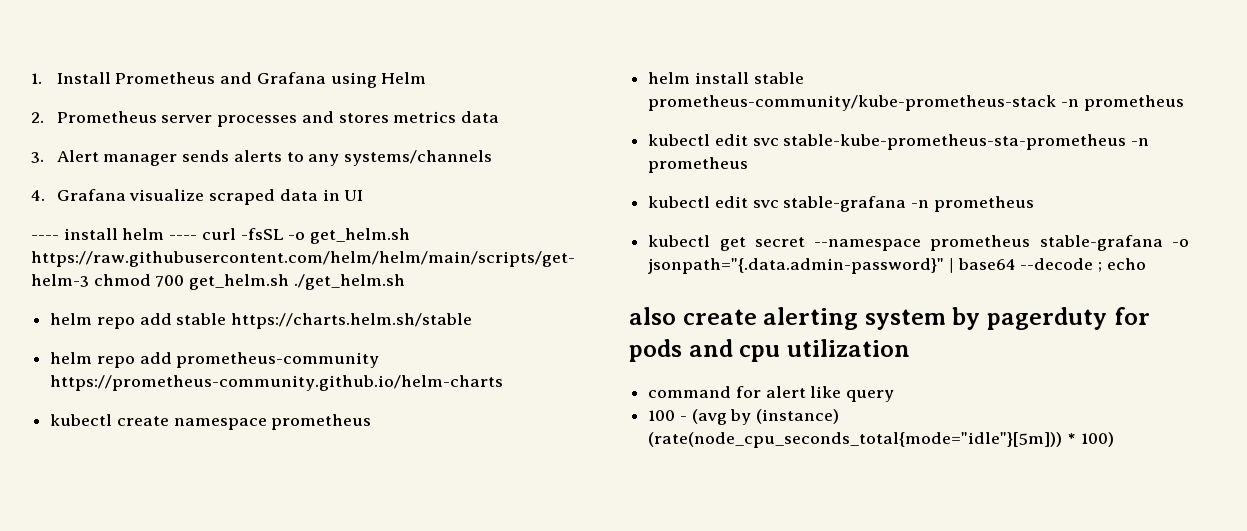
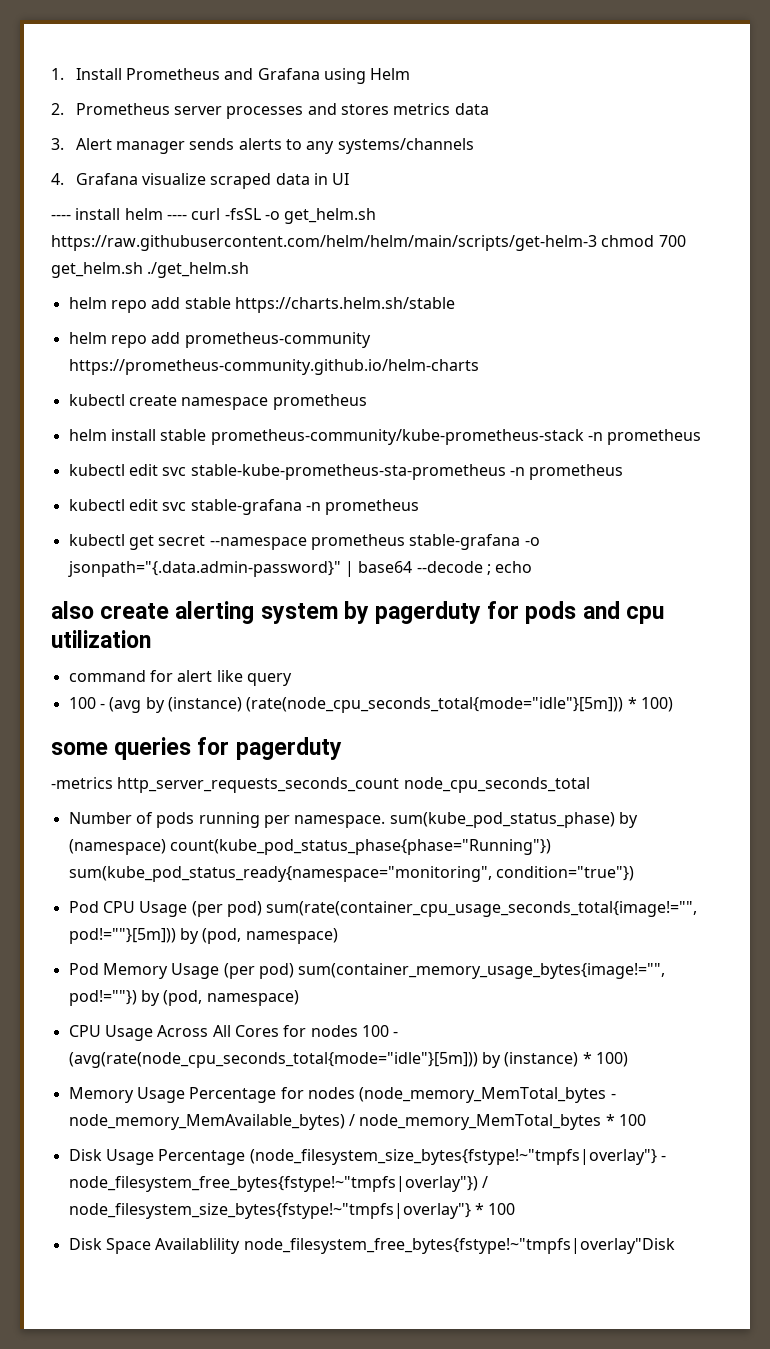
+ some queries for pagerduty
+ -metrics http_server_requests_seconds_count node_cpu_seconds_total
+ Number of pods running per namespace. sum(kube_pod_status_phase) by (namespace) count(kube_pod_status_phase{phase="Running"}) sum(kube_pod_status_ready{namespace="monitoring", condition="true"})
+ Pod CPU Usage (per pod) sum(rate(container_cpu_usage_seconds_total{image!="", pod!=""}[5m])) by (pod, namespace)
+ Pod Memory Usage (per pod) sum(container_memory_usage_bytes{image!="", pod!=""}) by (pod, namespace)
+ CPU Usage Across All Cores for nodes 100 - (avg(rate(node_cpu_seconds_total{mode="idle"}[5m])) by (instance) * 100)
+ Memory Usage Percentage for nodes (node_memory_MemTotal_bytes - node_memory_MemAvailable_bytes) / node_memory_MemTotal_bytes * 100
+ Disk Usage Percentage (node_filesystem_size_bytes{fstype!~"tmpfs|overlay"} - node_filesystem_free_bytes{fstype!~"tmpfs|overlay"}) / node_filesystem_size_bytes{fstype!~"tmpfs|overlay"} * 100
+ Disk Space Availablility node_filesystem_free_bytes{fstype!~"tmpfs|overlay"Disk

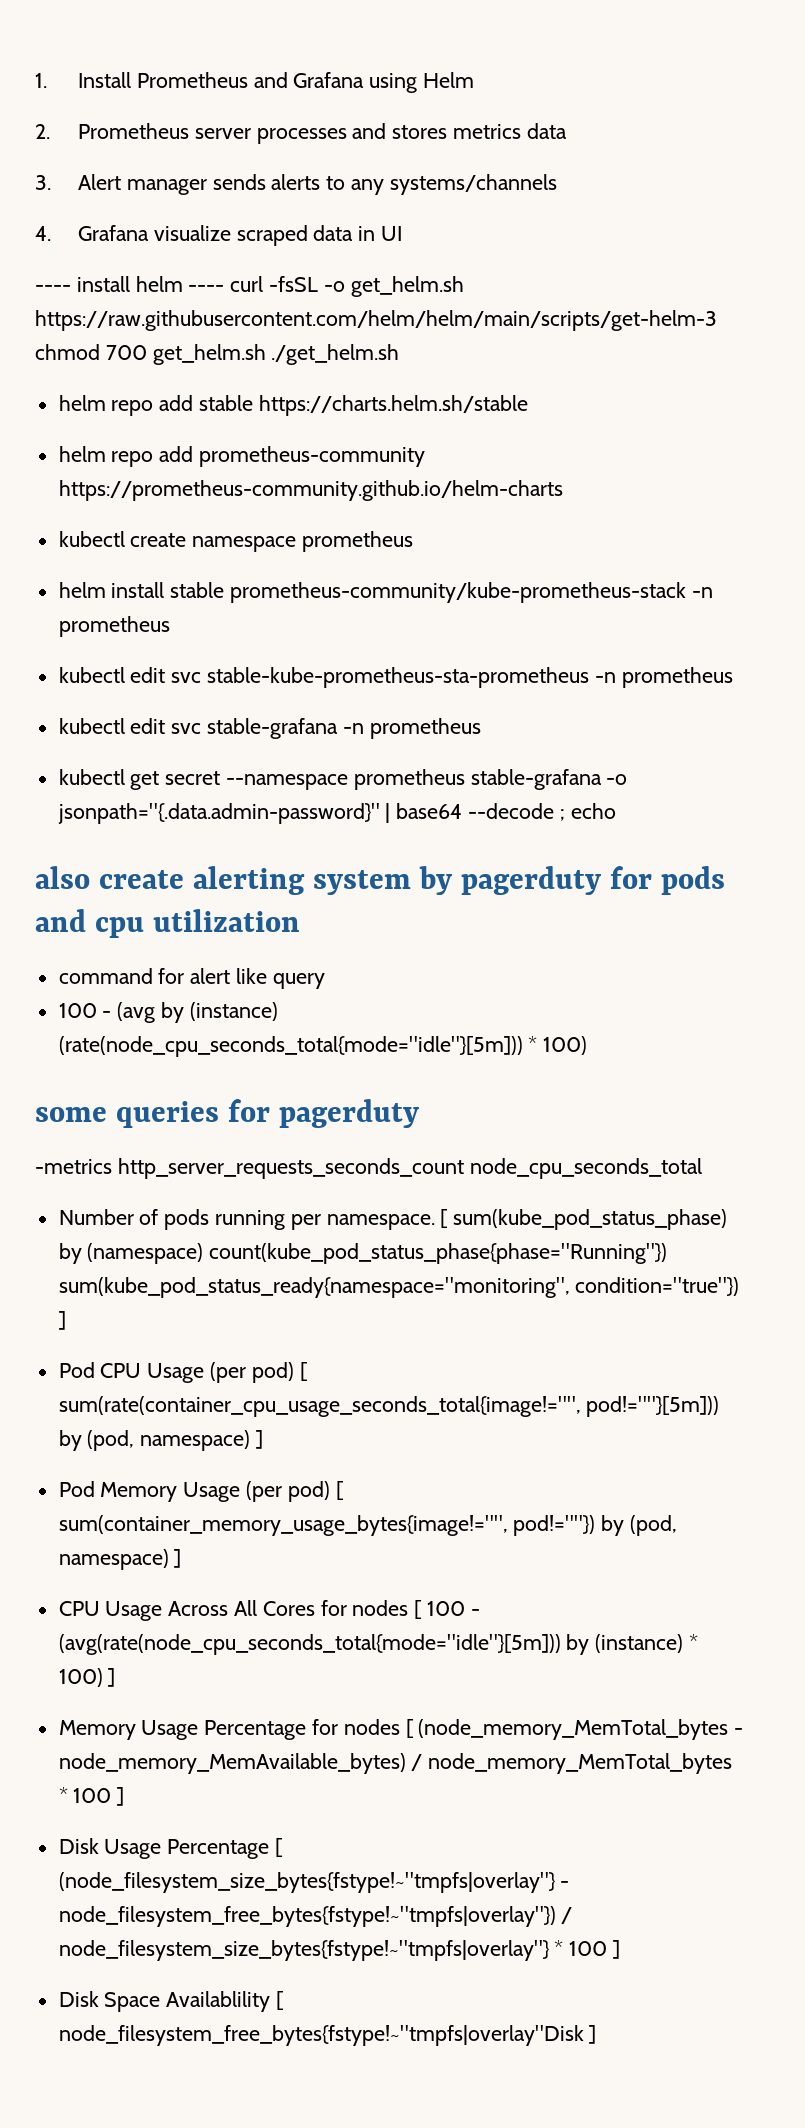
- Number of pods running per namespace. sum(kube_pod_status_phase) by (namespace) count(kube_pod_status_phase{phase="Running"}) sum(kube_pod_status_ready{namespace="monitoring", condition="true"})
+ Number of pods running per namespace. [ sum(kube_pod_status_phase) by (namespace) count(kube_pod_status_phase{phase="Running"}) sum(kube_pod_status_ready{namespace="monitoring", condition="true"}) ]
- Pod CPU Usage (per pod) sum(rate(container_cpu_usage_seconds_total{image!="", pod!=""}[5m])) by (pod, namespace)
+ Pod CPU Usage (per pod) [ sum(rate(container_cpu_usage_seconds_total{image!="", pod!=""}[5m])) by (pod, namespace) ]
- Pod Memory Usage (per pod) sum(container_memory_usage_bytes{image!="", pod!=""}) by (pod, namespace)
+ Pod Memory Usage (per pod) [ sum(container_memory_usage_bytes{image!="", pod!=""}) by (pod, namespace) ]
- CPU Usage Across All Cores for nodes 100 - (avg(rate(node_cpu_seconds_total{mode="idle"}[5m])) by (instance) * 100)
+ CPU Usage Across All Cores for nodes [ 100 - (avg(rate(node_cpu_seconds_total{mode="idle"}[5m])) by (instance) * 100) ]
- Memory Usage Percentage for nodes (node_memory_MemTotal_bytes - node_memory_MemAvailable_bytes) / node_memory_MemTotal_bytes * 100
+ Memory Usage Percentage for nodes [ (node_memory_MemTotal_bytes - node_memory_MemAvailable_bytes) / node_memory_MemTotal_bytes * 100 ]
- Disk Usage Percentage (node_filesystem_size_bytes{fstype!~"tmpfs|overlay"} - node_filesystem_free_bytes{fstype!~"tmpfs|overlay"}) / node_filesystem_size_bytes{fstype!~"tmpfs|overlay"} * 100
+ Disk Usage Percentage [ (node_filesystem_size_bytes{fstype!~"tmpfs|overlay"} - node_filesystem_free_bytes{fstype!~"tmpfs|overlay"}) / node_filesystem_size_bytes{fstype!~"tmpfs|overlay"} * 100 ]
- Disk Space Availablility node_filesystem_free_bytes{fstype!~"tmpfs|overlay"Disk
+ Disk Space Availablility [ node_filesystem_free_bytes{fstype!~"tmpfs|overlay"Disk ]

